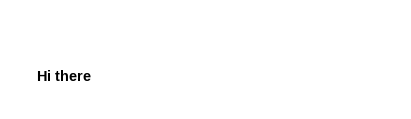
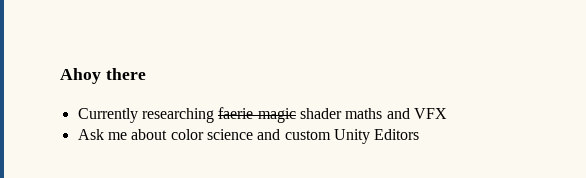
- Hi there
+ Ahoy there
+ Currently researching faerie magic shader maths and VFX
+ Ask me about color science and custom Unity Editors

